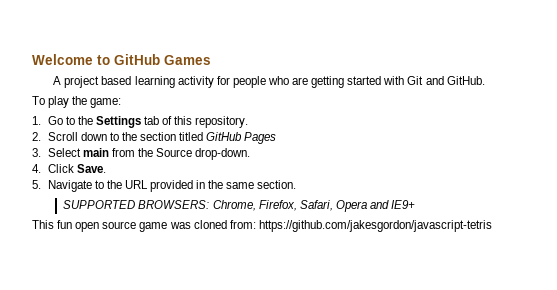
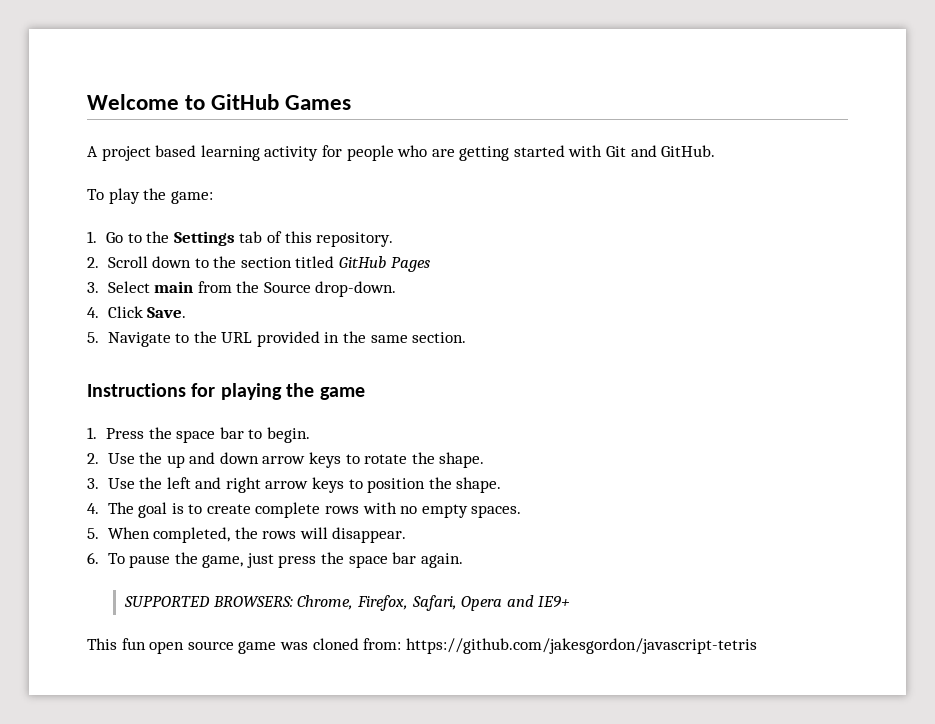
+ Instructions for playing the game
+ 1. Press the space bar to begin.
+ 2. Use the up and down arrow keys to rotate the shape.
+ 3. Use the left and right arrow keys to position the shape.
+ 4. The goal is to create complete rows with no empty spaces.
+ 5. When completed, the rows will disappear.
+ 6. To pause the game, just press the space bar again.

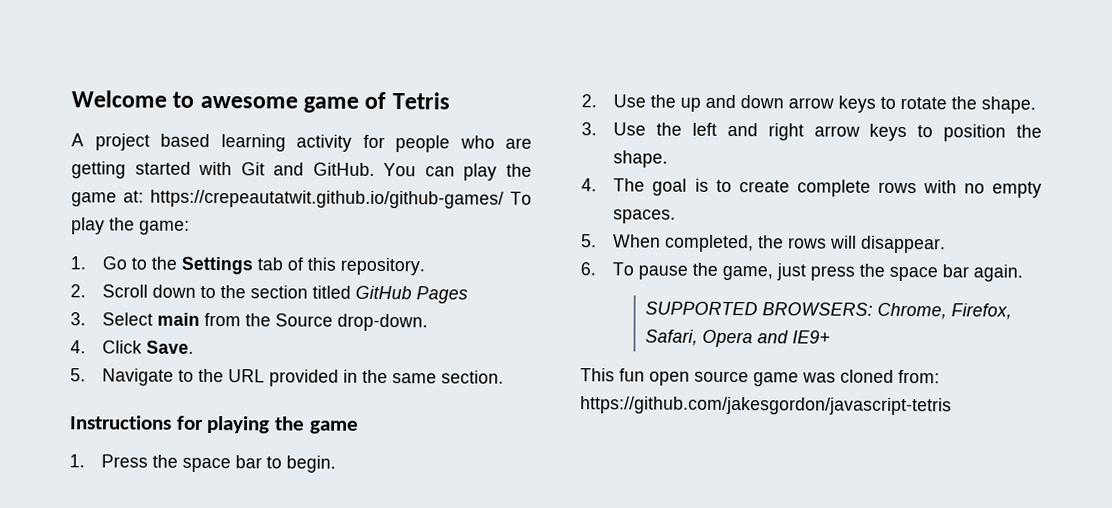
- Welcome to GitHub Games
+ Welcome to awesome game of Tetris
- A project based learning activity for people who are getting started with Git and GitHub.
- To play the game:
+ A project based learning activity for people who are getting started with Git and GitHub. You can play the game at: https://crepeautatwit.github.io/github-games/ To play the game:

